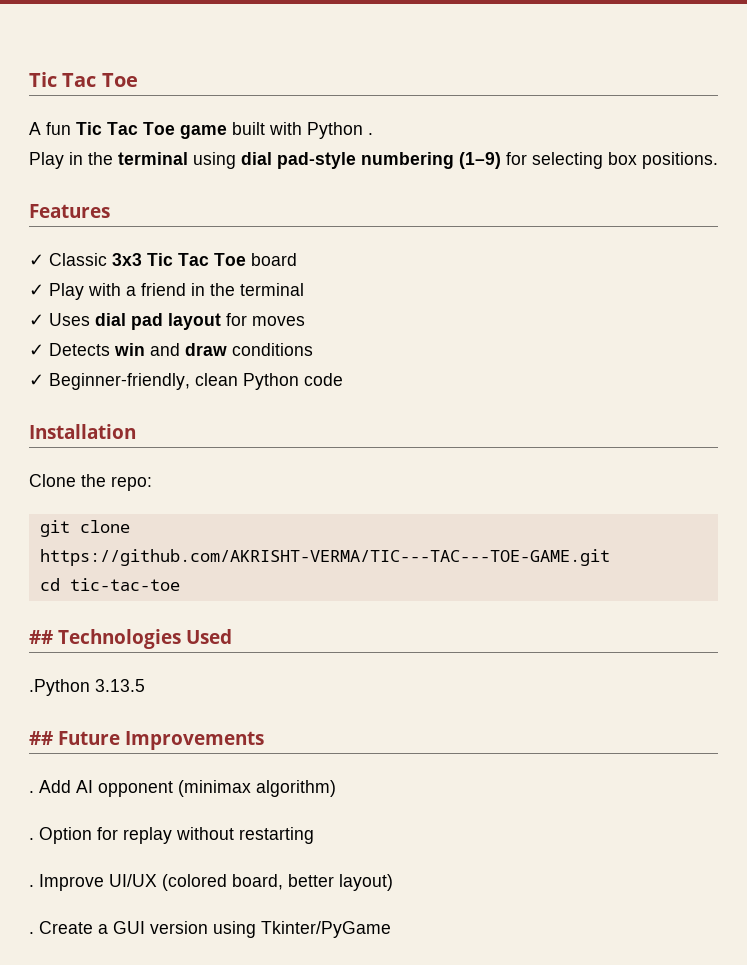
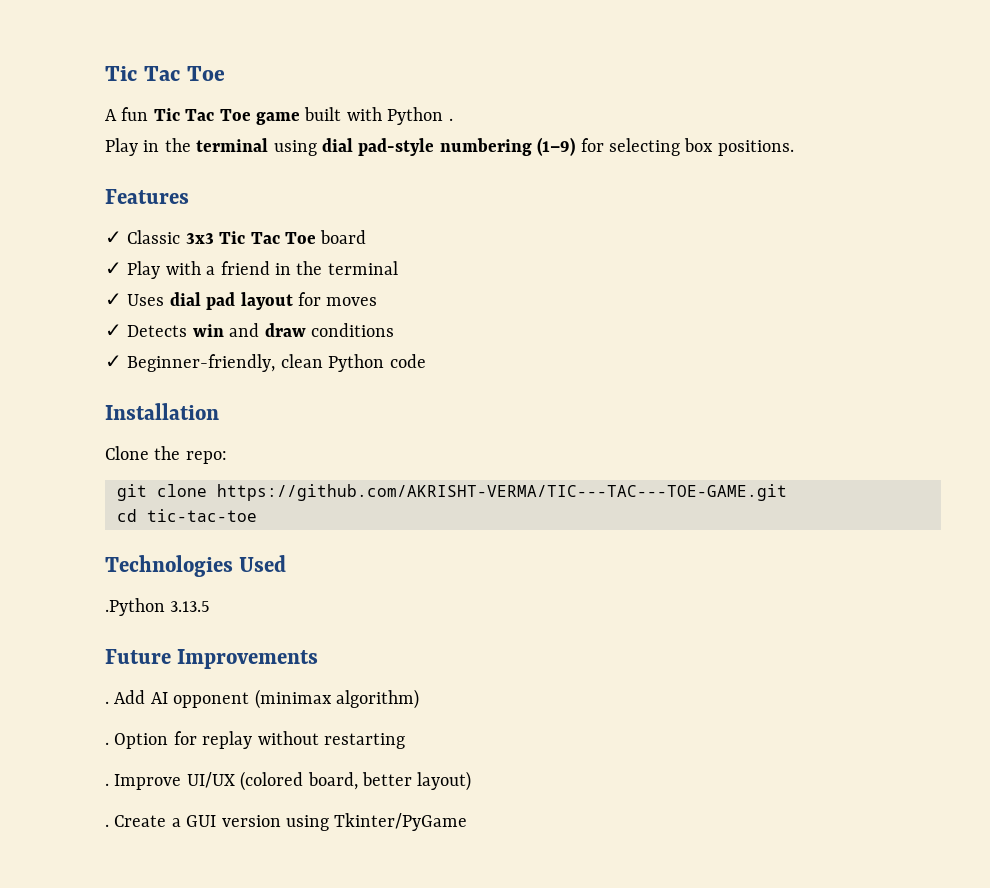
- ## Technologies Used
+ Technologies Used
- ## Future Improvements
+ Future Improvements

